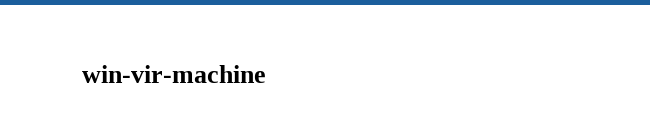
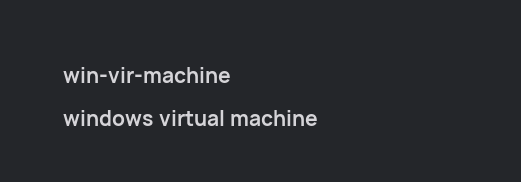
+ windows virtual machine

